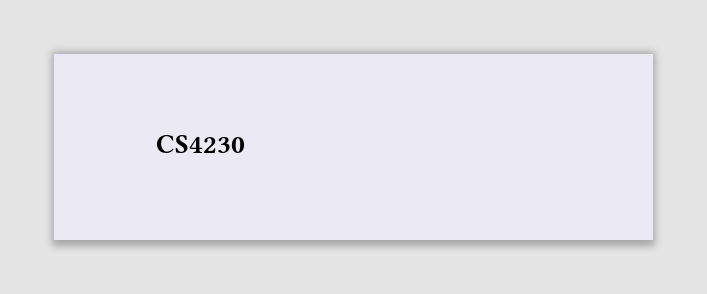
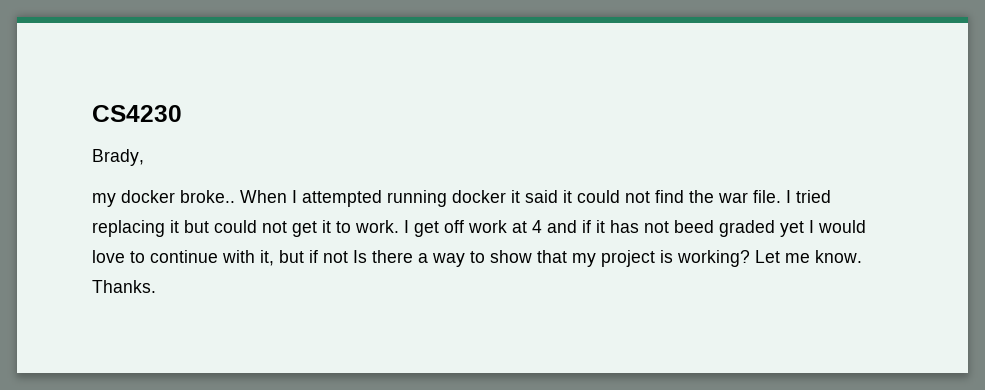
+ Brady,
+ my docker broke.. When I attempted running docker it said it could not find the war file. I tried replacing it but could not get it to work. I get off work at 4 and if it has not beed graded yet I would love to continue with it, but if not Is there a way to show that my project is working? Let me know. Thanks.

